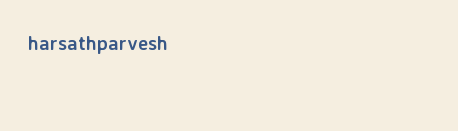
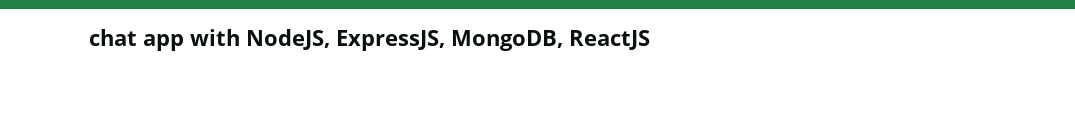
- harsathparvesh
+ chat app with NodeJS, ExpressJS, MongoDB, ReactJS

